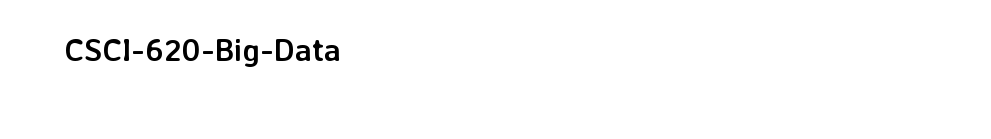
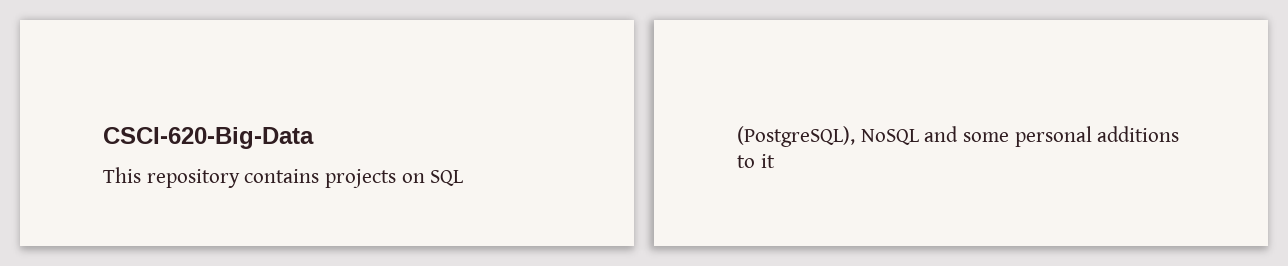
+ This repository contains projects on SQL (PostgreSQL), NoSQL and some personal additions to it

